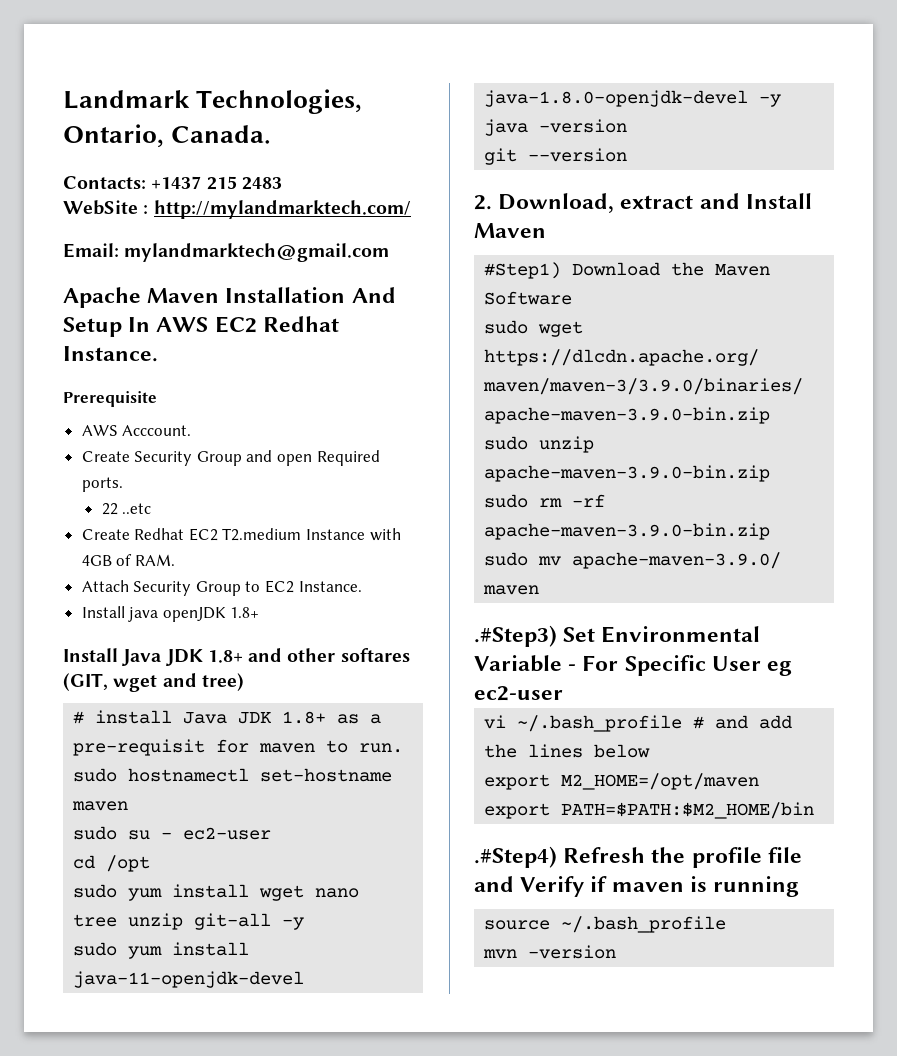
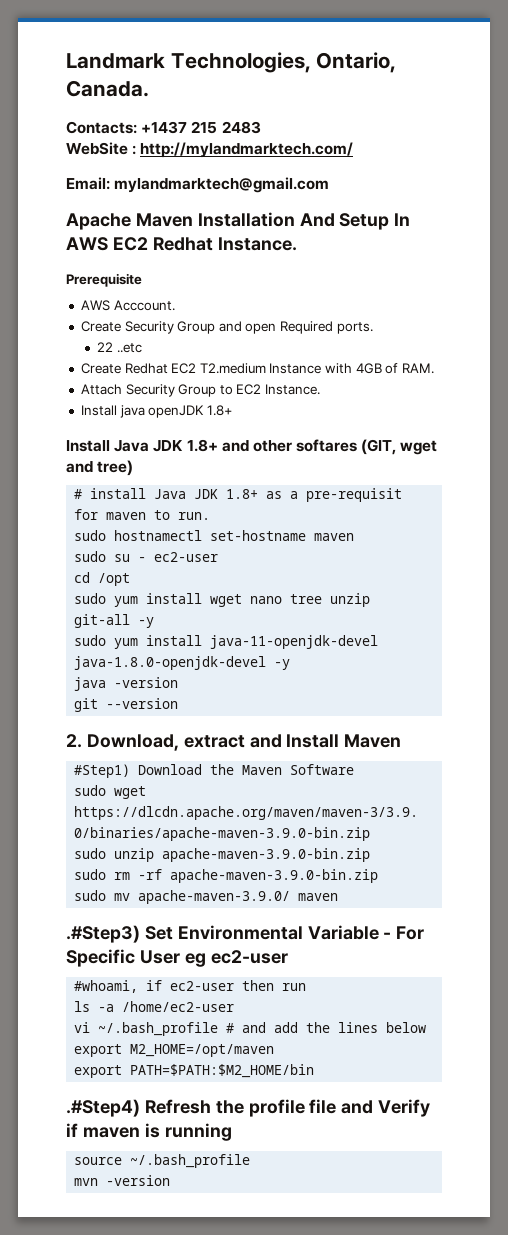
+ #whoami, if ec2-user then run
+ ls -a /home/ec2-user

